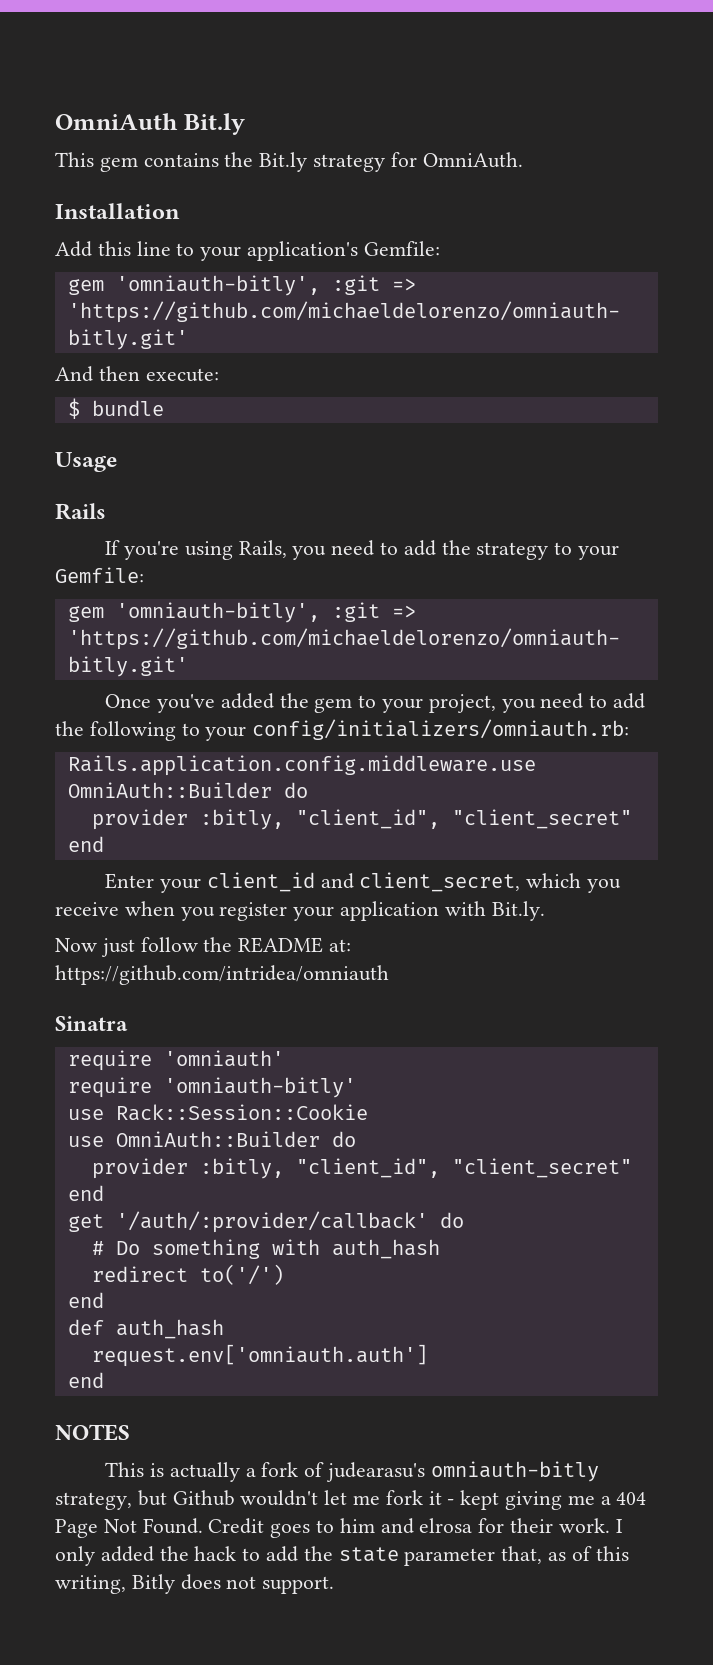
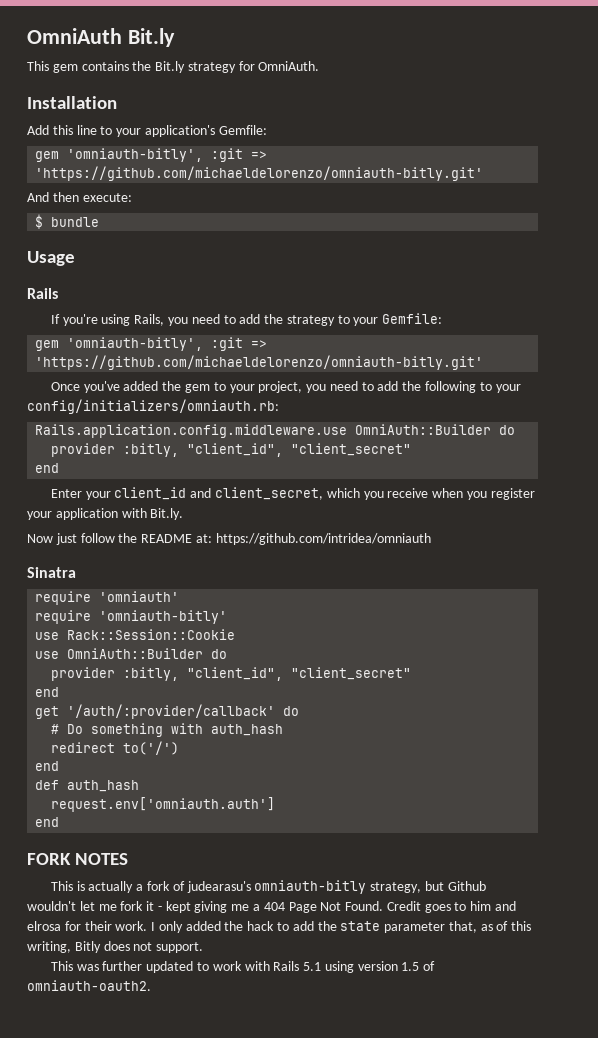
- NOTES
+ FORK NOTES
+ This was further updated to work with Rails 5.1 using version 1.5 of omniauth-oauth2.

